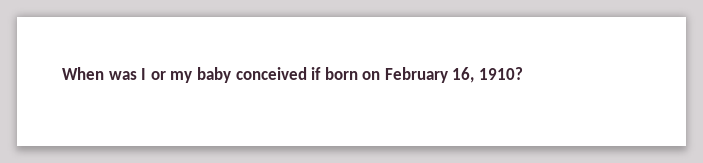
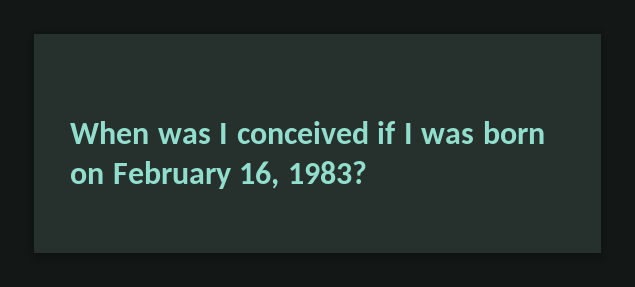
- When was I or my baby conceived if born on February 16, 1910?
+ When was I conceived if I was born on February 16, 1983?

